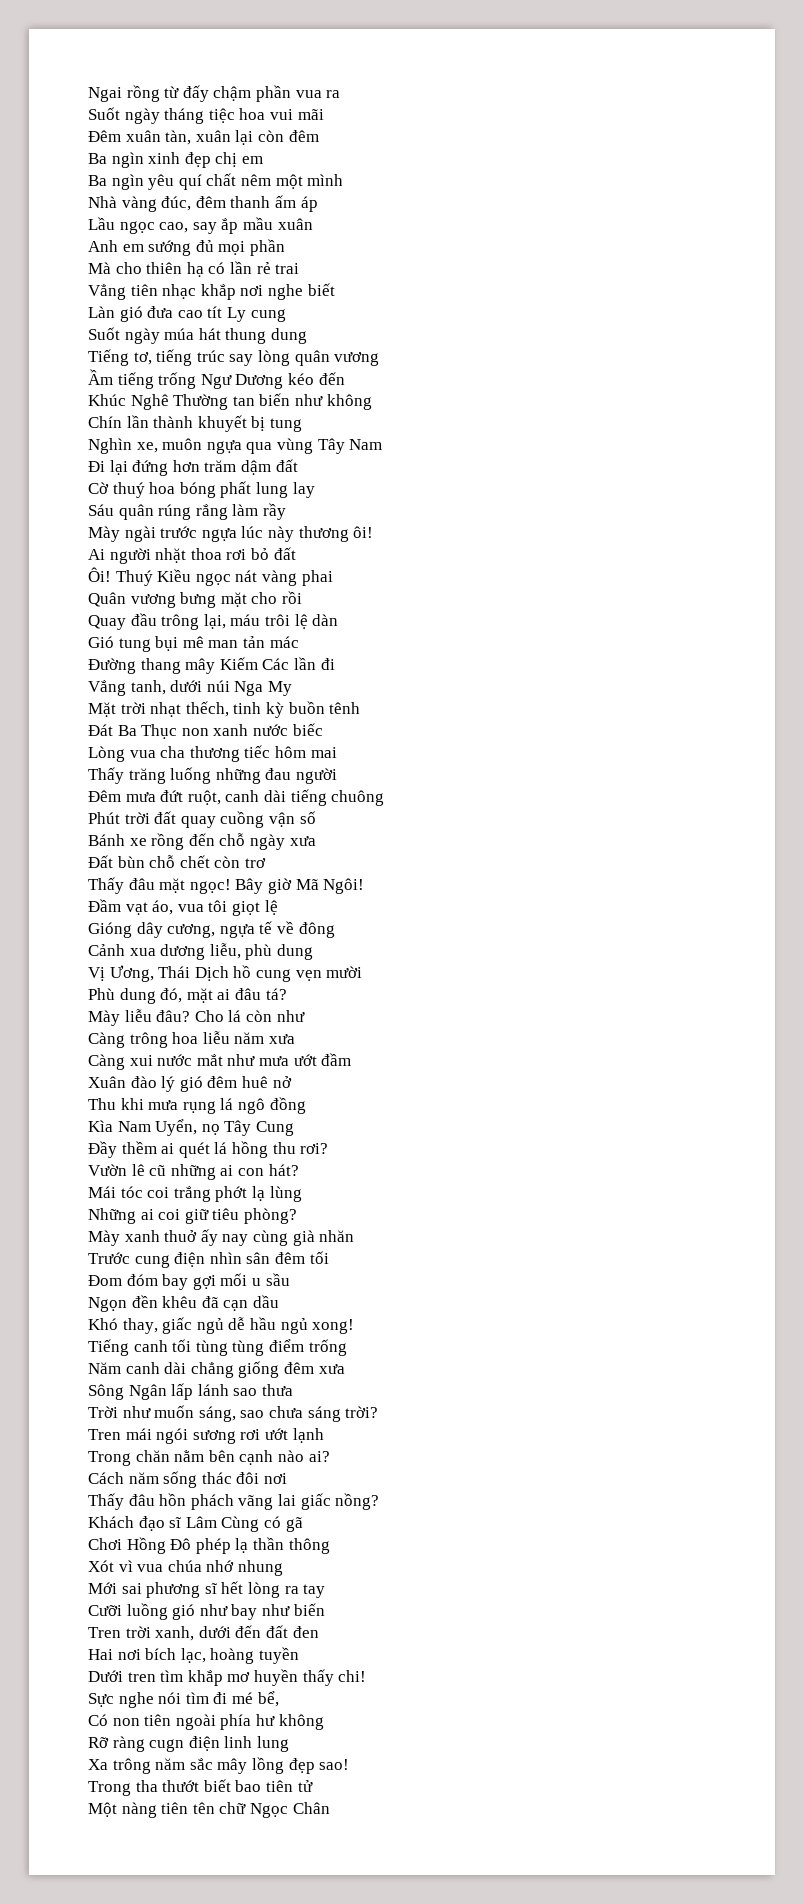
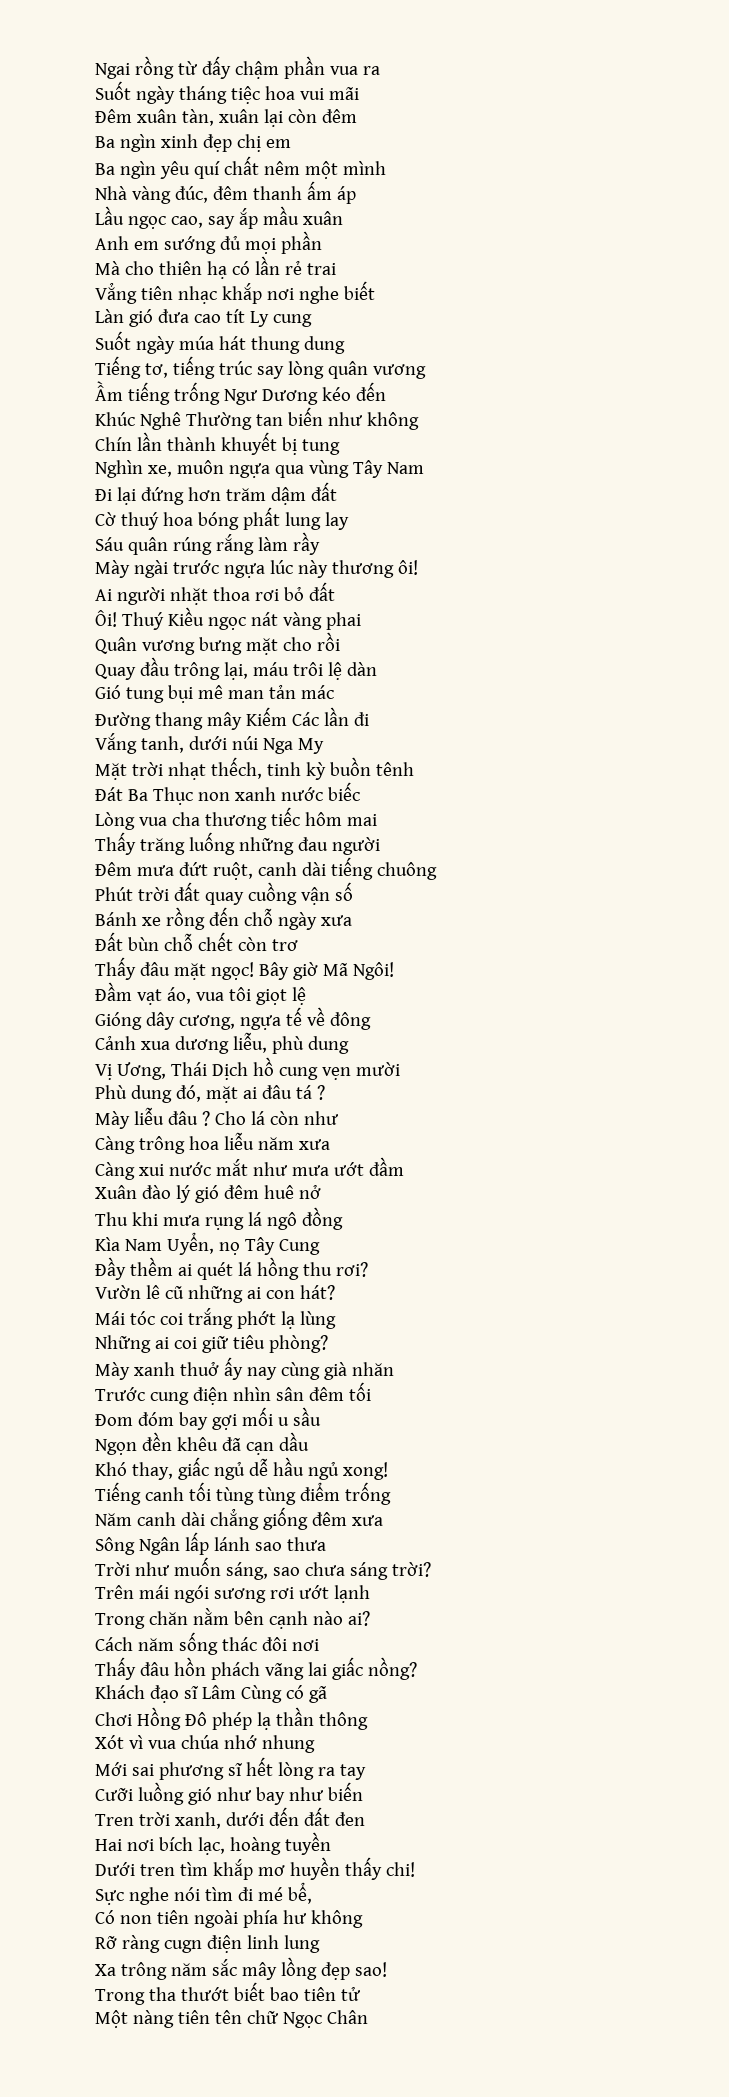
- Phù dung đó, mặt ai đâu tá?
+ Phù dung đó, mặt ai đâu tá ?
- Mày liễu đâu?
+ Mày liễu đâu ?
- Tren mái ngói sương rơi ướt lạnh
+ Trên mái ngói sương rơi ướt lạnh

